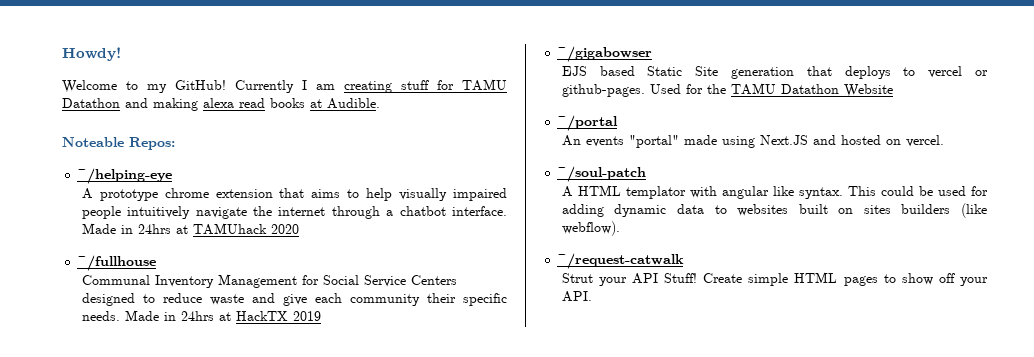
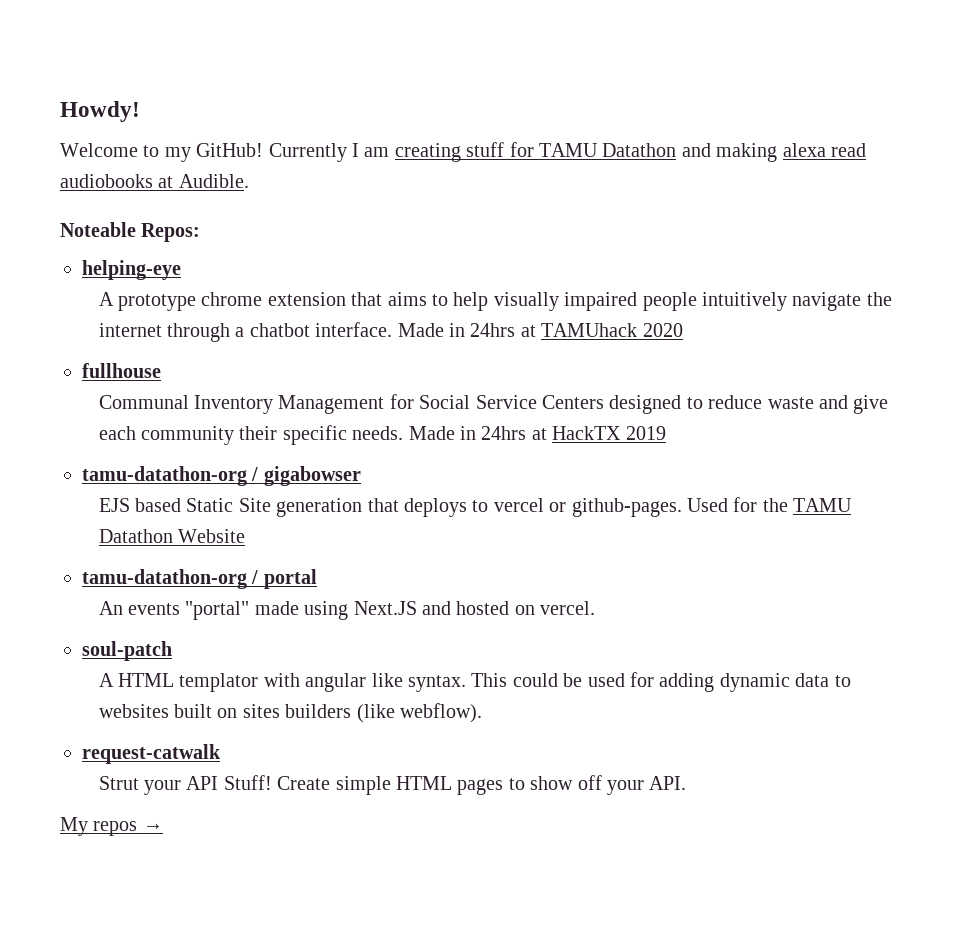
- Currently I am creating stuff for TAMU Datathon and making alexa read books at Audible.
+ Currently I am creating stuff for TAMU Datathon and making alexa read audiobooks at Audible.
- ~/helping-eye
+ helping-eye
- ~/fullhouse
+ fullhouse
- ~/gigabowser
+ tamu-datathon-org / gigabowser
- ~/portal
+ tamu-datathon-org / portal
- ~/soul-patch
+ soul-patch
- ~/request-catwalk
+ request-catwalk
+ My repos →

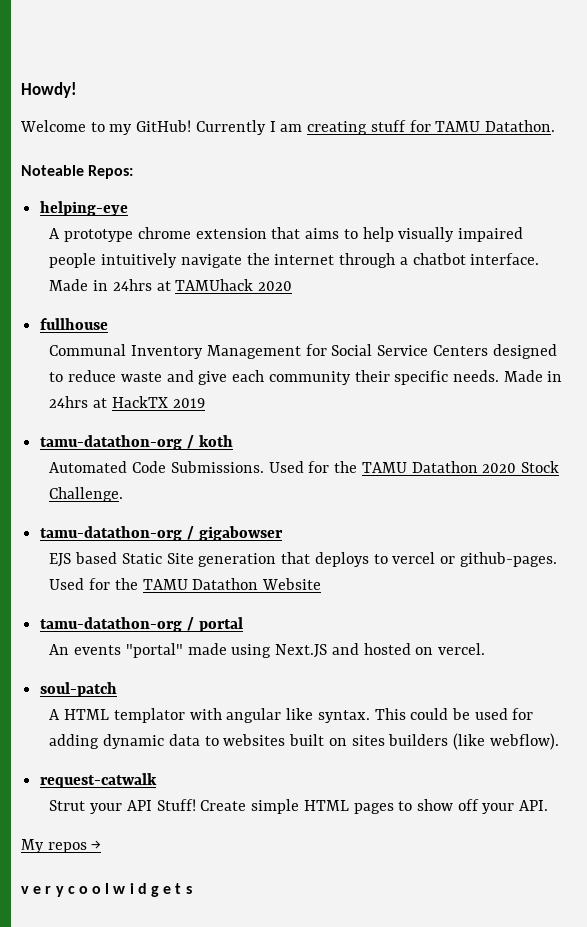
- Currently I am creating stuff for TAMU Datathon and making alexa read audiobooks at Audible.
+ Currently I am creating stuff for TAMU Datathon.
+ tamu-datathon-org / koth
+ Automated Code Submissions. Used for the TAMU Datathon 2020 Stock Challenge.
+ v e r y c o o l w i d g e t s

